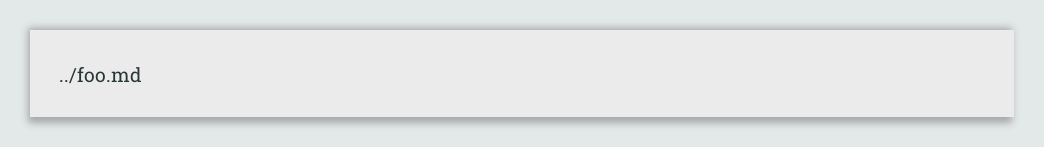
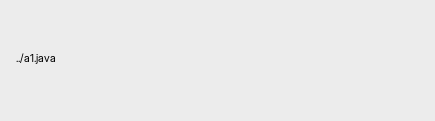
- ../foo.md
+ ../a1.java

